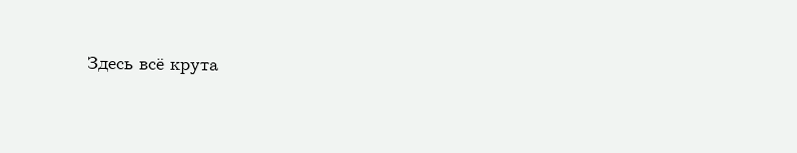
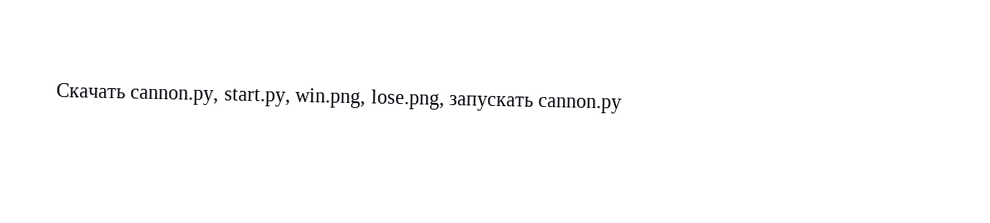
- Здесь всё крута
+ Скачать cannon.py, start.py, win.png, lose.png, запускать cannon.py

